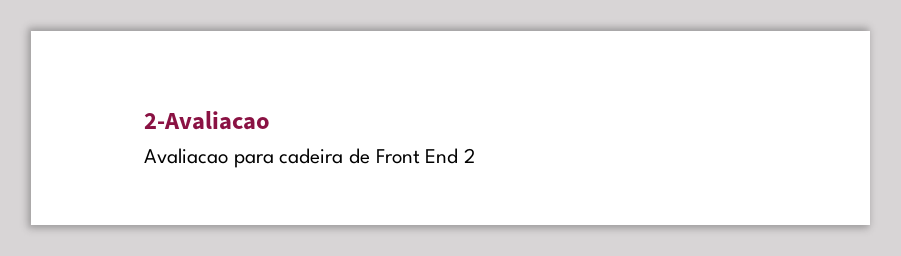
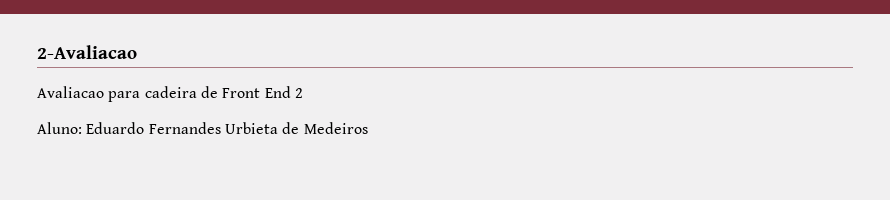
+ Aluno: Eduardo Fernandes Urbieta de Medeiros

